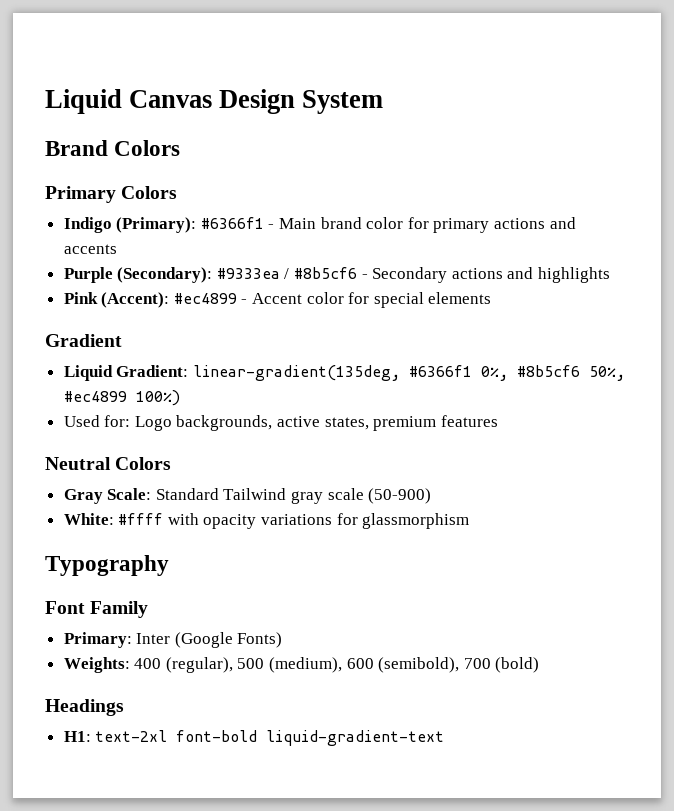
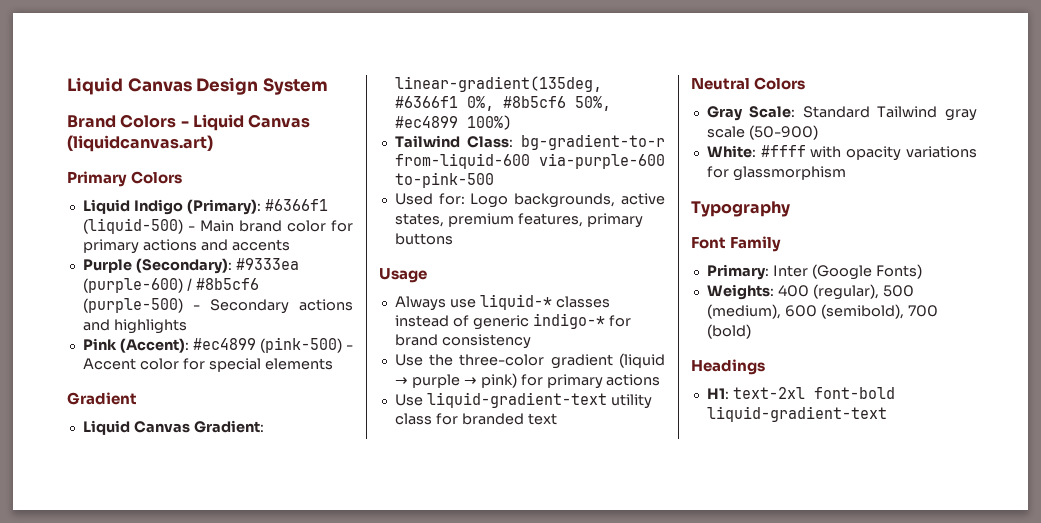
- Brand Colors
+ Brand Colors - Liquid Canvas (liquidcanvas.art)
- Indigo (Primary): #6366f1 - Main brand color for primary actions and accents
+ Liquid Indigo (Primary): #6366f1 (liquid-500) - Main brand color for primary actions and accents
- Purple (Secondary): #9333ea / #8b5cf6 - Secondary actions and highlights
+ Purple (Secondary): #9333ea (purple-600) / #8b5cf6 (purple-500) - Secondary actions and highlights
- Pink (Accent): #ec4899 - Accent color for special elements
+ Pink (Accent): #ec4899 (pink-500) - Accent color for special elements
- Liquid Gradient: linear-gradient(135deg, #6366f1 0%, #8b5cf6 50%, #ec4899 100%)
+ Liquid Canvas Gradient: linear-gradient(135deg, #6366f1 0%, #8b5cf6 50%, #ec4899 100%)
+ Tailwind Class: bg-gradient-to-r from-liquid-600 via-purple-600 to-pink-500
- Used for: Logo backgrounds, active states, premium features
+ Used for: Logo backgrounds, active states, premium features, primary buttons
+ Usage
+ Always use liquid-* classes instead of generic indigo-* for brand consistency
+ Use the three-color gradient (liquid → purple → pink) for primary actions
+ Use liquid-gradient-text utility class for branded text

